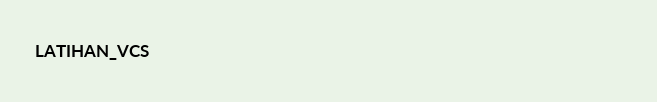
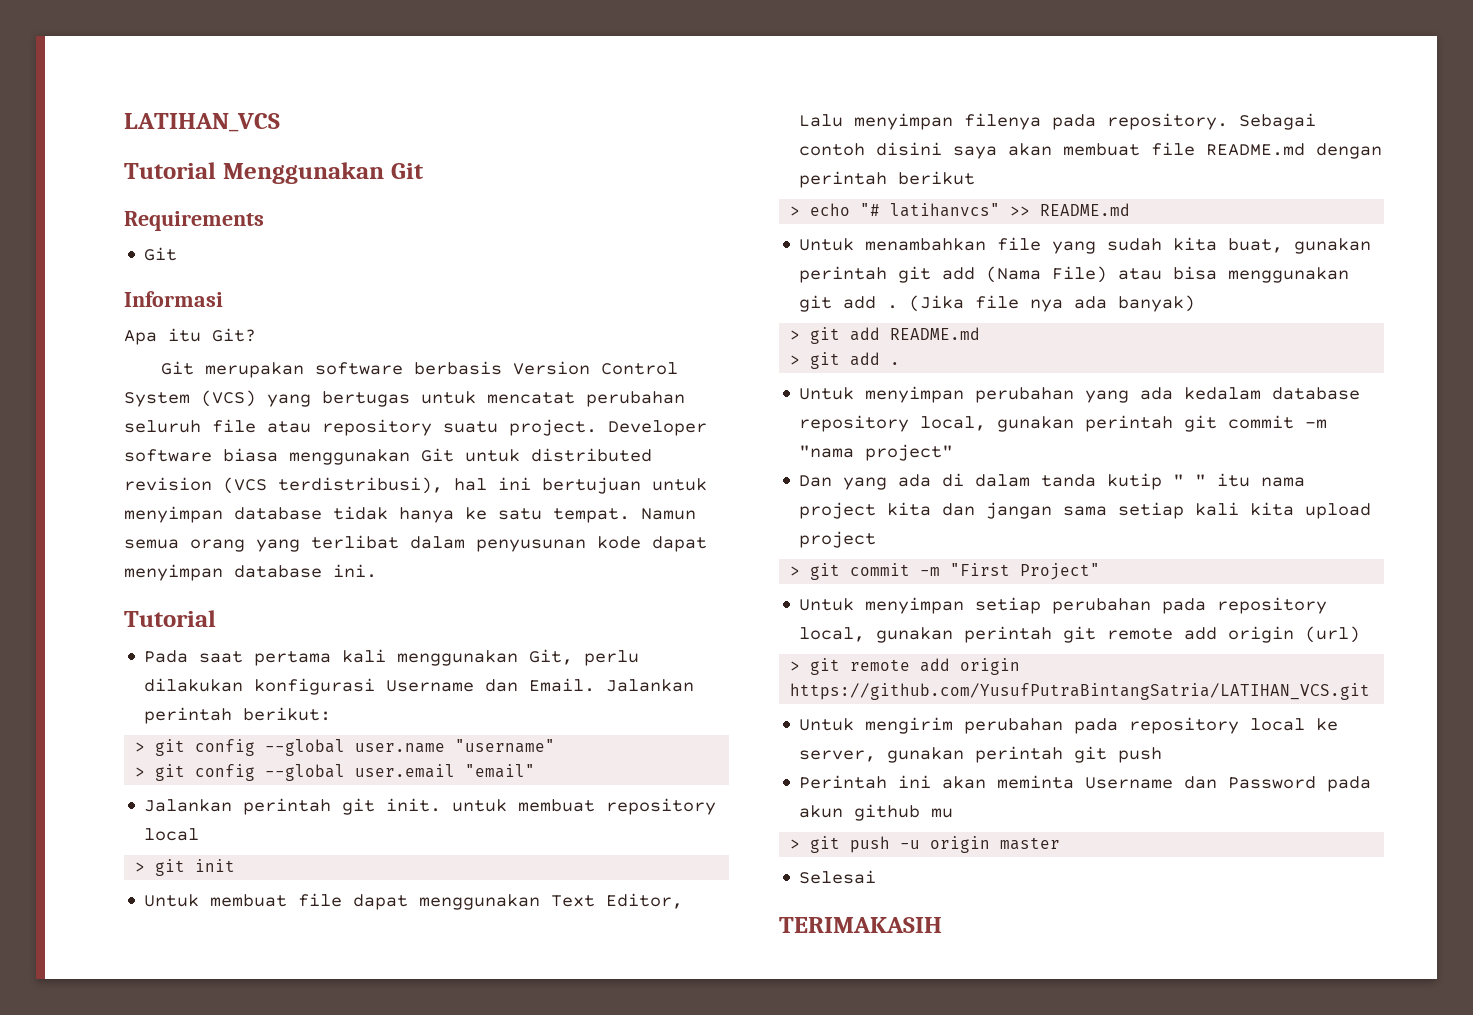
+ Tutorial Menggunakan Git
+ Requirements
+ Git
+ Informasi
+ Apa itu Git?
+ Git merupakan software berbasis Version Control System (VCS) yang bertugas untuk mencatat perubahan seluruh file atau repository suatu project. Developer software biasa menggunakan Git untuk distributed revision (VCS terdistribusi), hal ini bertujuan untuk menyimpan database tidak hanya ke satu tempat. Namun semua orang yang terlibat dalam penyusunan kode dapat menyimpan database ini.
+ Tutorial
+ Pada saat pertama kali menggunakan Git, perlu dilakukan konfigurasi Username dan Email. Jalankan perintah berikut:
+ > git config --global user.name "username"
+ > git config --global user.email "email"
+ Jalankan perintah git init. untuk membuat repository local
+ > git init
+ Untuk membuat file dapat menggunakan Text Editor, Lalu menyimpan filenya pada repository. Sebagai contoh disini saya akan membuat file README.md dengan perintah berikut
+ > echo "# latihanvcs" >> README.md
+ Untuk menambahkan file yang sudah kita buat, gunakan perintah git add (Nama File) atau bisa menggunakan git add . (Jika file nya ada banyak)
+ > git add README.md
+ > git add .
+ Untuk menyimpan perubahan yang ada kedalam database repository local, gunakan perintah git commit -m "nama project"
+ Dan yang ada di dalam tanda kutip " " itu nama project kita dan jangan sama setiap kali kita upload project
+ > git commit -m "First Project"
+ Untuk menyimpan setiap perubahan pada repository local, gunakan perintah git remote add origin (url)
+ > git remote add origin https://github.com/YusufPutraBintangSatria/LATIHAN_VCS.git
+ Untuk mengirim perubahan pada repository local ke server, gunakan perintah git push
+ Perintah ini akan meminta Username dan Password pada akun github mu
+ > git push -u origin master
+ Selesai
+ TERIMAKASIH

